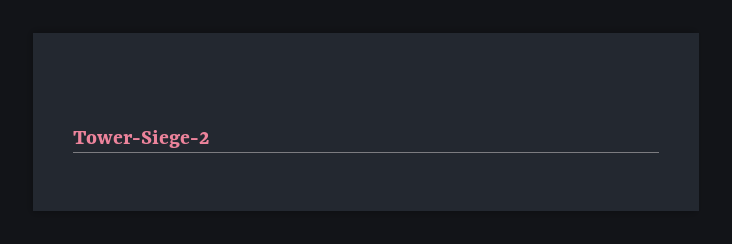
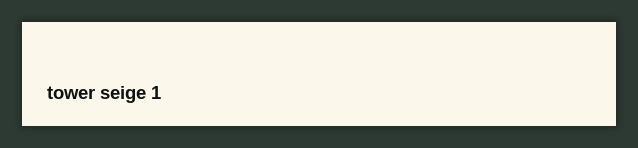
- Tower-Siege-2
+ tower seige 1

